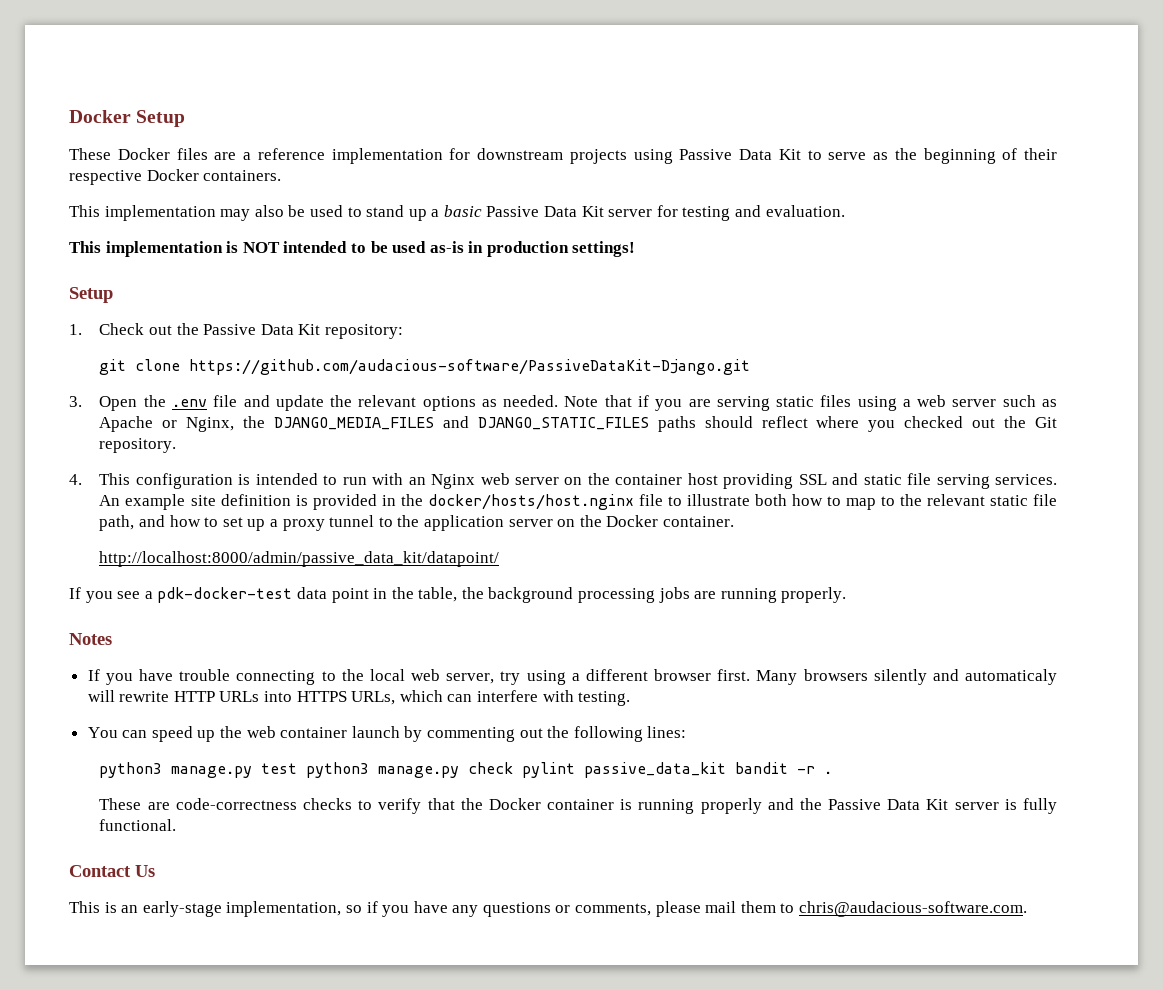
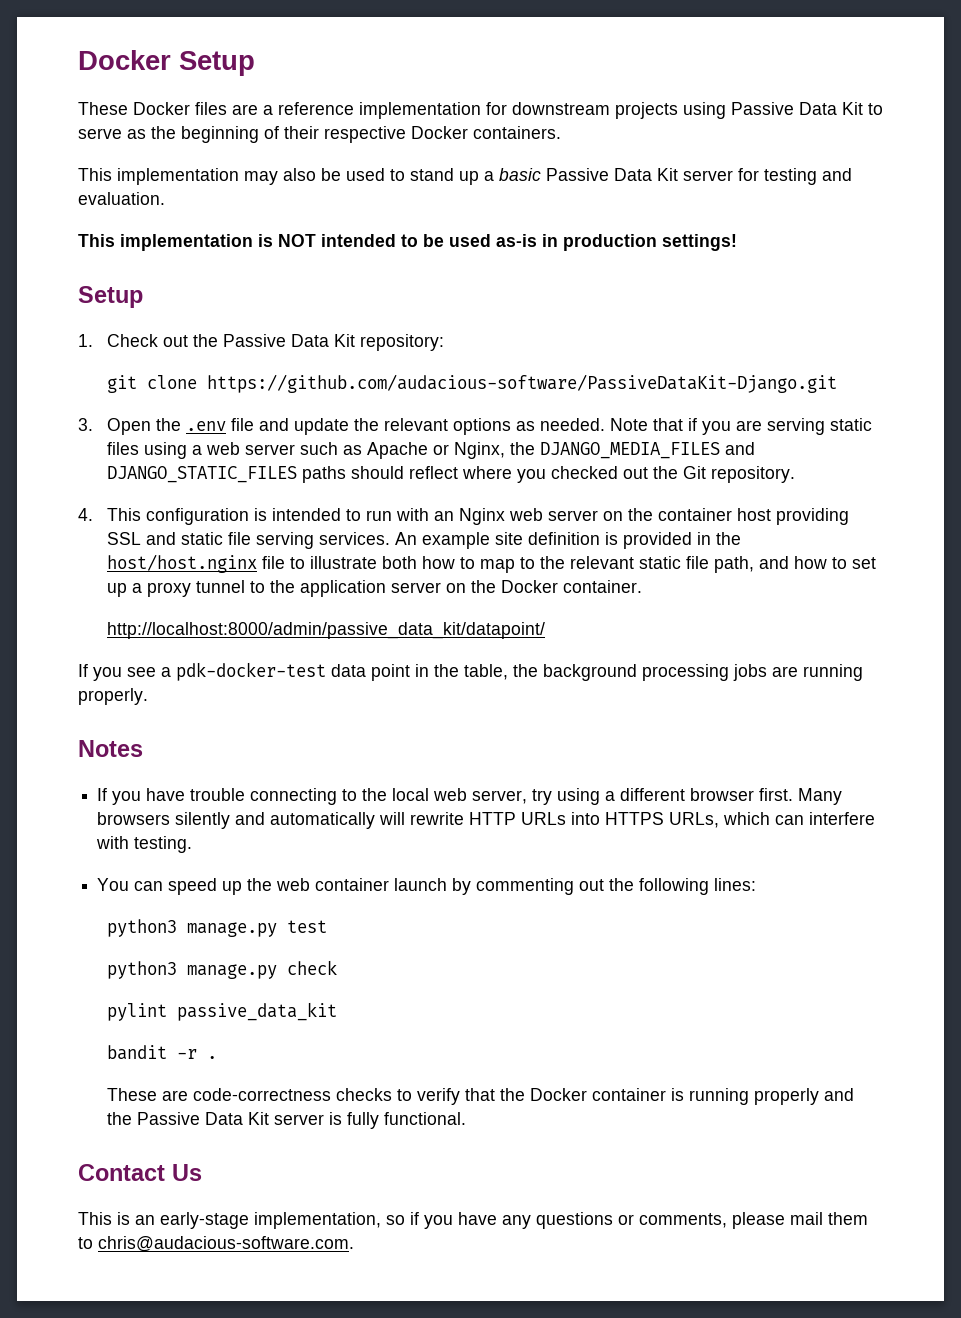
- An example site definition is provided in the docker/hosts/host.nginx file to illustrate both how to map to the relevant static file path, and how to set up a proxy tunnel to the application server on the Docker container.
+ An example site definition is provided in the host/host.nginx file to illustrate both how to map to the relevant static file path, and how to set up a proxy tunnel to the application server on the Docker container.
- Many browsers silently and automaticaly will rewrite HTTP URLs into HTTPS URLs, which can interfere with testing.
+ Many browsers silently and automatically will rewrite HTTP URLs into HTTPS URLs, which can interfere with testing.
- python3 manage.py test python3 manage.py check pylint passive_data_kit bandit -r .
+ python3 manage.py test
+ python3 manage.py check
+ pylint passive_data_kit
+ bandit -r .

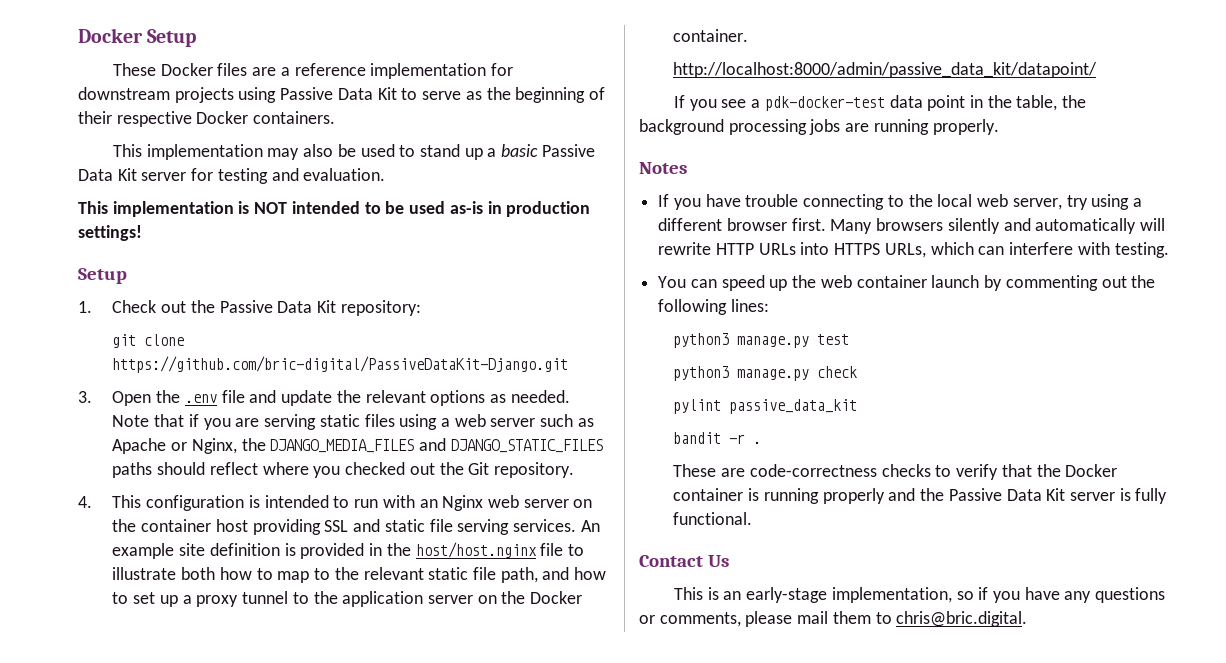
- git clone https://github.com/audacious-software/PassiveDataKit-Django.git
+ git clone https://github.com/bric-digital/PassiveDataKit-Django.git
- This is an early-stage implementation, so if you have any questions or comments, please mail them to chris@audacious-software.com.
+ This is an early-stage implementation, so if you have any questions or comments, please mail them to chris@bric.digital.

